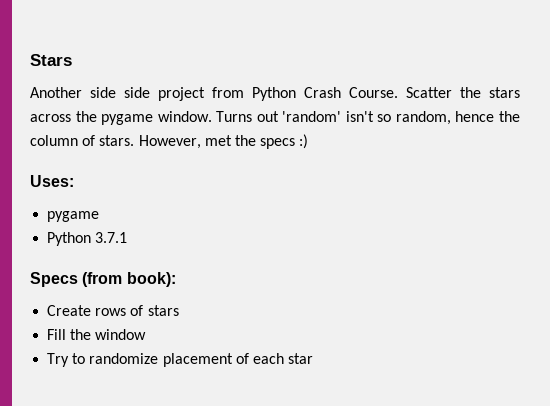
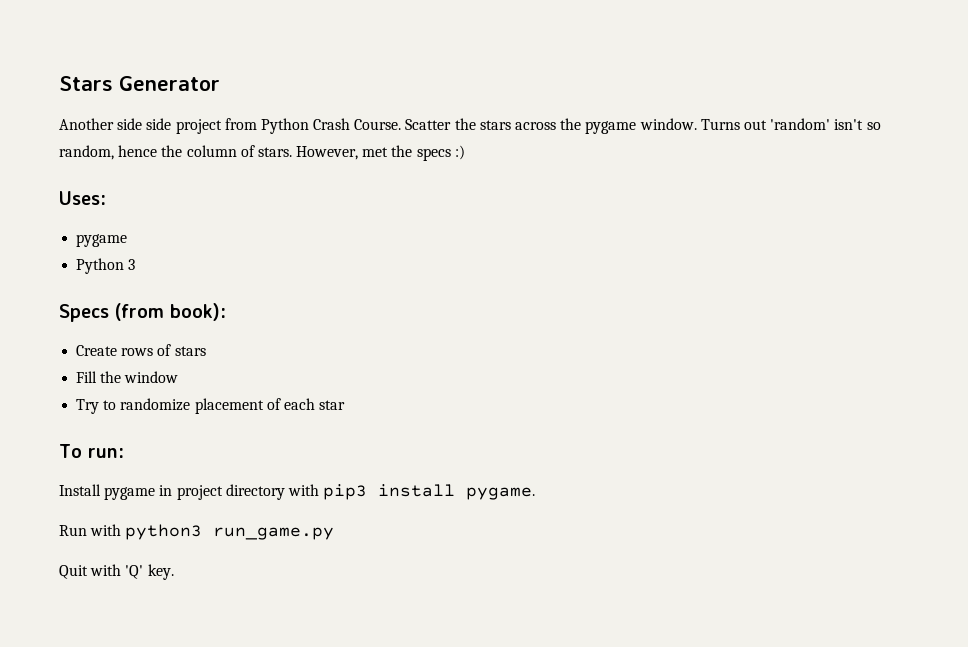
- Stars
+ Stars Generator
- Python 3.7.1
+ Python 3
+ To run:
+ Install pygame in project directory with pip3 install pygame.
+ Run with python3 run_game.py
+ Quit with 'Q' key.

